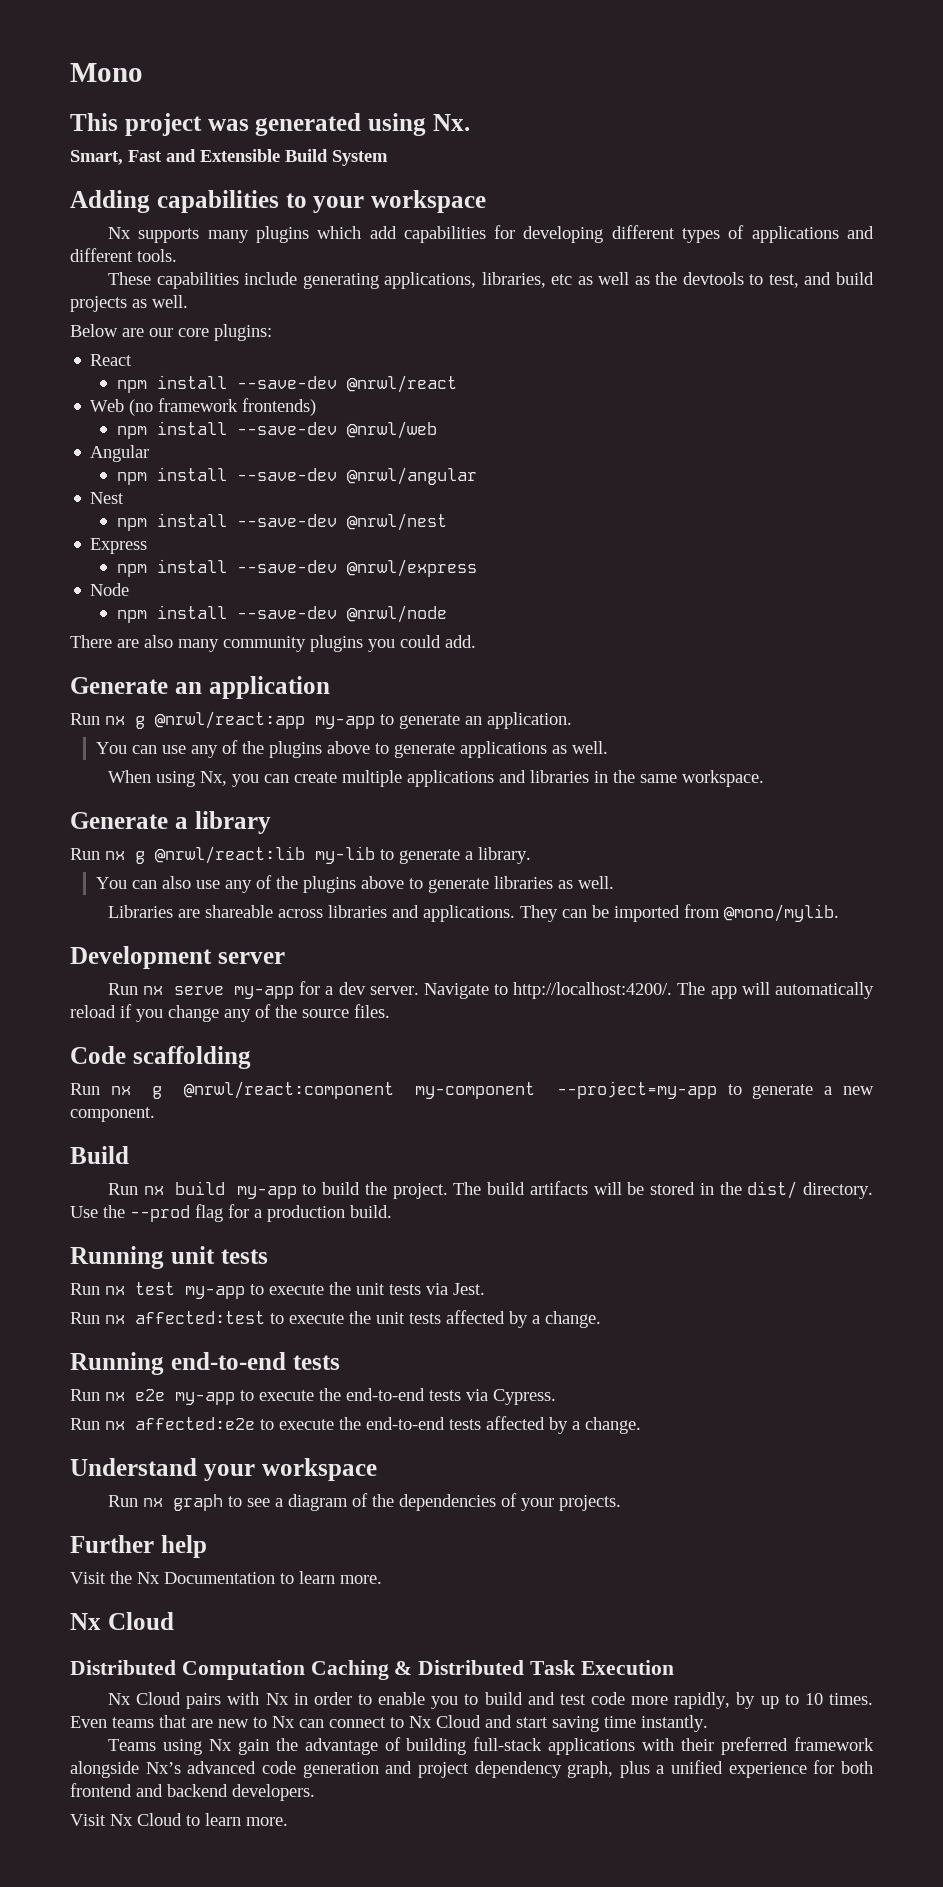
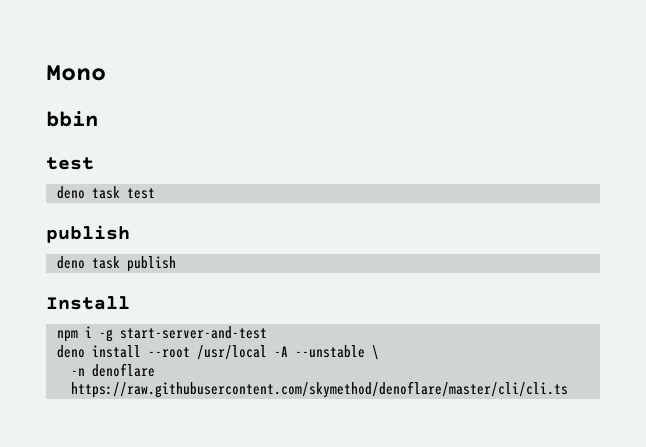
- This project was generated using Nx.
- Smart, Fast and Extensible Build System
- Adding capabilities to your workspace
- Nx supports many plugins which add capabilities for developing different types of applications and different tools.
- These capabilities include generating applications, libraries, etc as well as the devtools to test, and build projects as well.
- Below are our core plugins:
- React
- npm install --save-dev @nrwl/react
- Web (no framework frontends)
- npm install --save-dev @nrwl/web
- Angular
- npm install --save-dev @nrwl/angular
- Nest
- npm install --save-dev @nrwl/nest
- Express
- npm install --save-dev @nrwl/express
- Node
- npm install --save-dev @nrwl/node
- There are also many community plugins you could add.
- Generate an application
- Run nx g @nrwl/react:app my-app to generate an application.
- You can use any of the plugins above to generate applications as well.
- When using Nx, you can create multiple applications and libraries in the same workspace.
- Generate a library
- Run nx g @nrwl/react:lib my-lib to generate a library.
- You can also use any of the plugins above to generate libraries as well.
- Libraries are shareable across libraries and applications. They can be imported from @mono/mylib.
- Development server
- Run nx serve my-app for a dev server. Navigate to http://localhost:4200/. The app will automatically reload if you change any of the source files.
- Code scaffolding
- Run nx g @nrwl/react:component my-component --project=my-app to generate a new component.
- Build
- Run nx build my-app to build the project. The build artifacts will be stored in the dist/ directory. Use the --prod flag for a production build.
- Running unit tests
- Run nx test my-app to execute the unit tests via Jest.
- Run nx affected:test to execute the unit tests affected by a change.
- Running end-to-end tests
- Run nx e2e my-app to execute the end-to-end tests via Cypress.
- Run nx affected:e2e to execute the end-to-end tests affected by a change.
- Understand your workspace
- Run nx graph to see a diagram of the dependencies of your projects.
- Further help
- Visit the Nx Documentation to learn more.
- Nx Cloud
- Distributed Computation Caching & Distributed Task Execution
- Nx Cloud pairs with Nx in order to enable you to build and test code more rapidly, by up to 10 times. Even teams that are new to Nx can connect to Nx Cloud and start saving time instantly.
- Teams using Nx gain the advantage of building full-stack applications with their preferred framework alongside Nx’s advanced code generation and project dependency graph, plus a unified experience for both frontend and backend developers.
- Visit Nx Cloud to learn more.
+ bbin
+ test
+ deno task test
+ publish
+ deno task publish
+ Install
+ npm i -g start-server-and-test
+ deno install --root /usr/local -A --unstable \
+ -n denoflare https://raw.githubusercontent.com/skymethod/denoflare/master/cli/cli.ts

